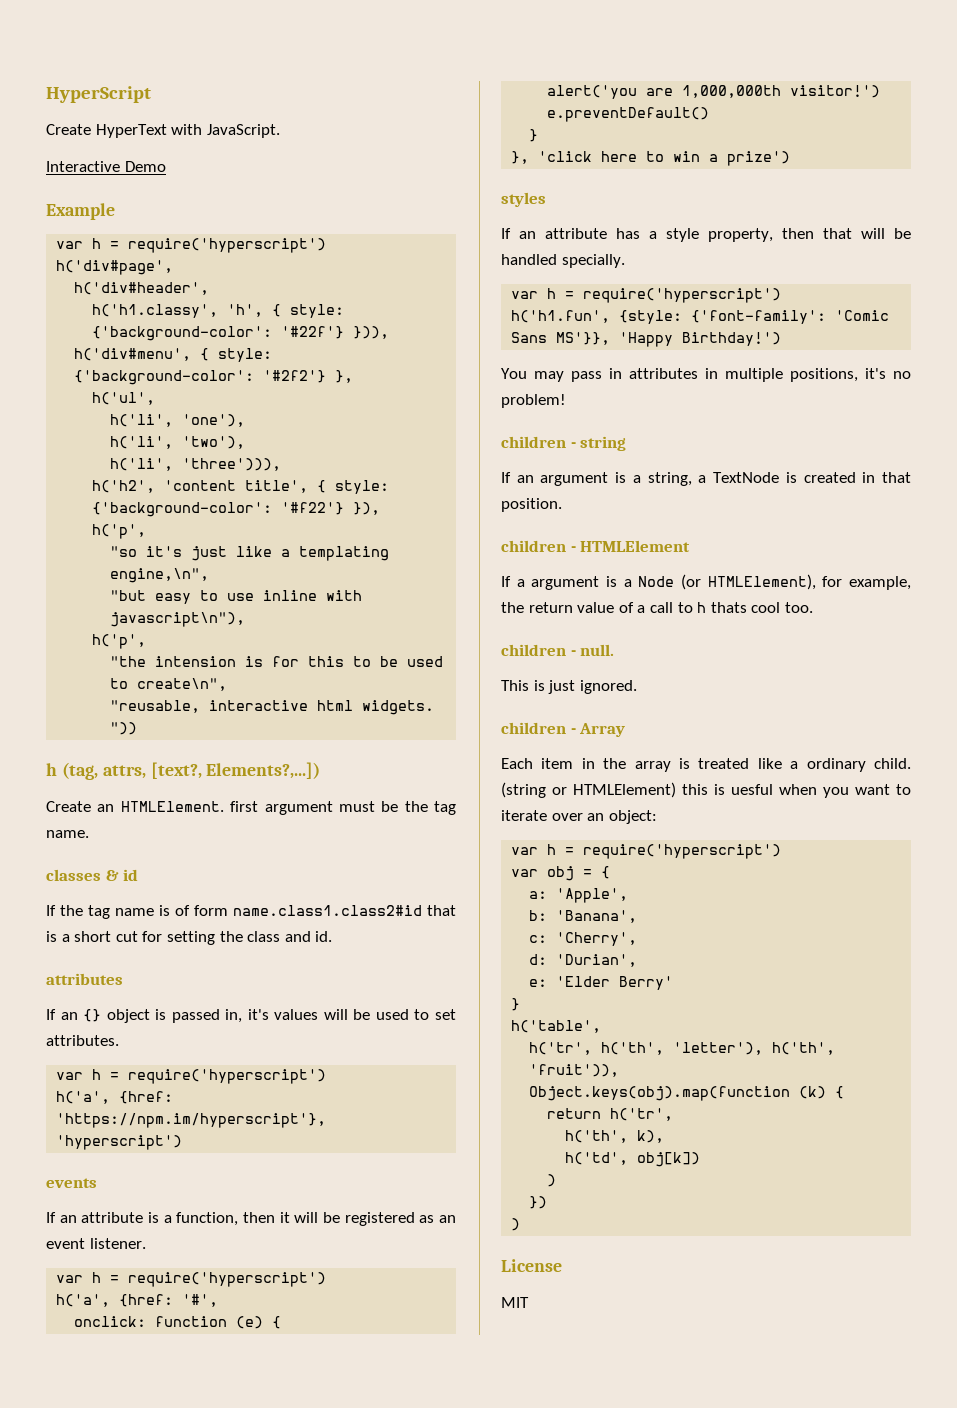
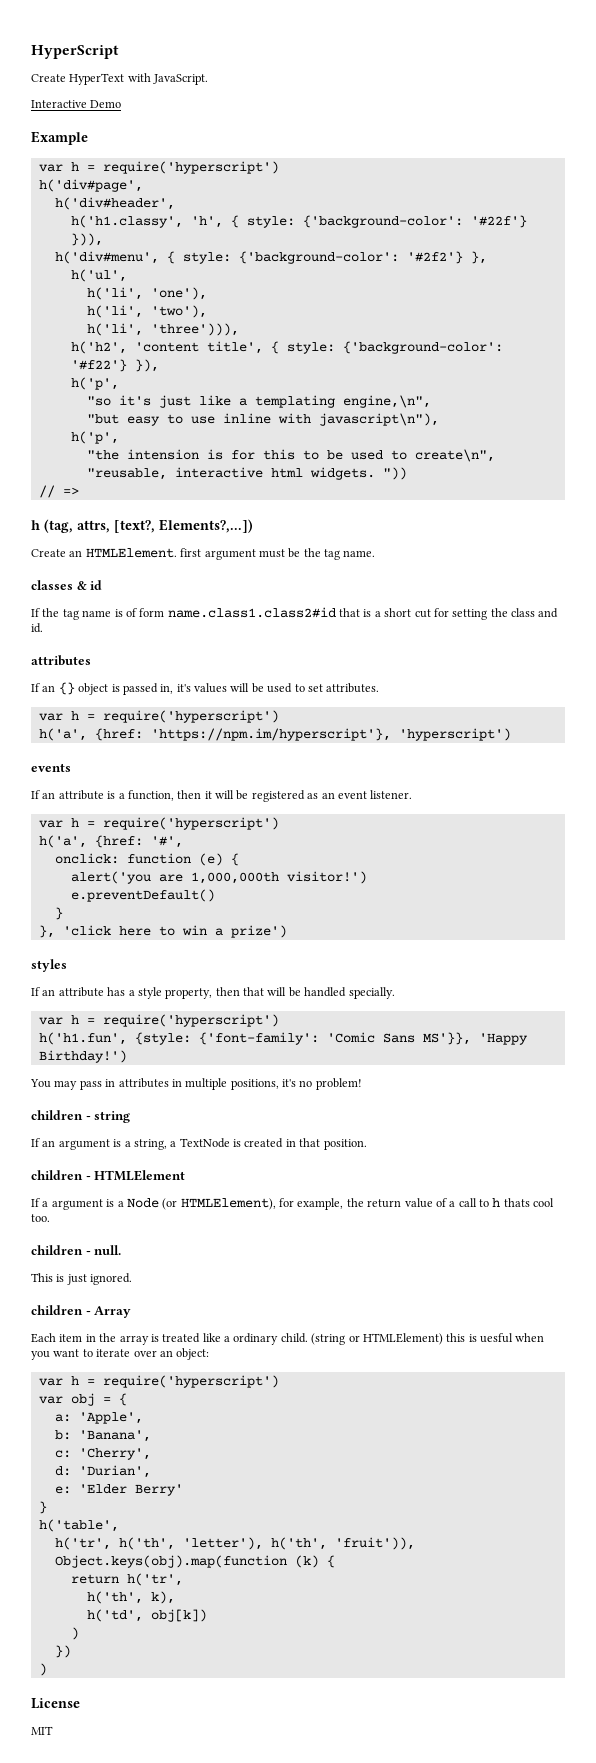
+ // =>

